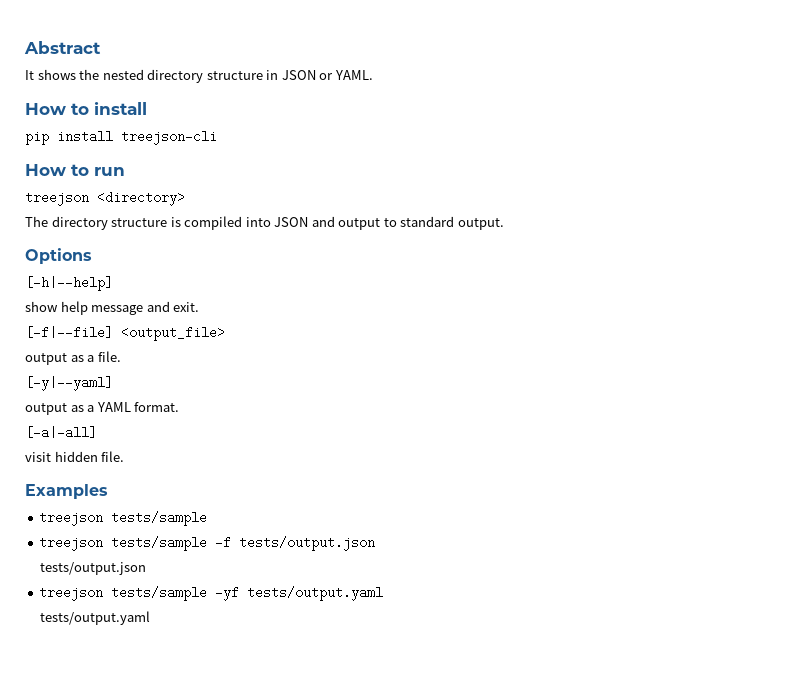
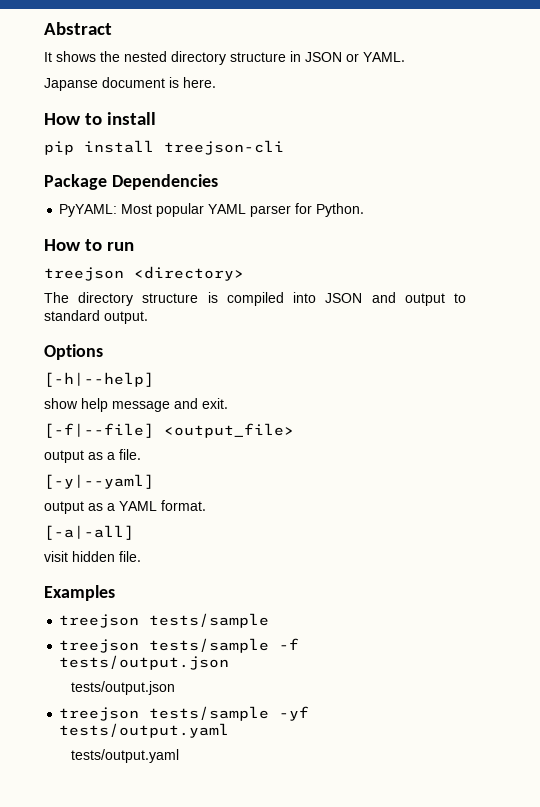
+ Japanse document is here.
+ Package Dependencies
+ PyYAML: Most popular YAML parser for Python.

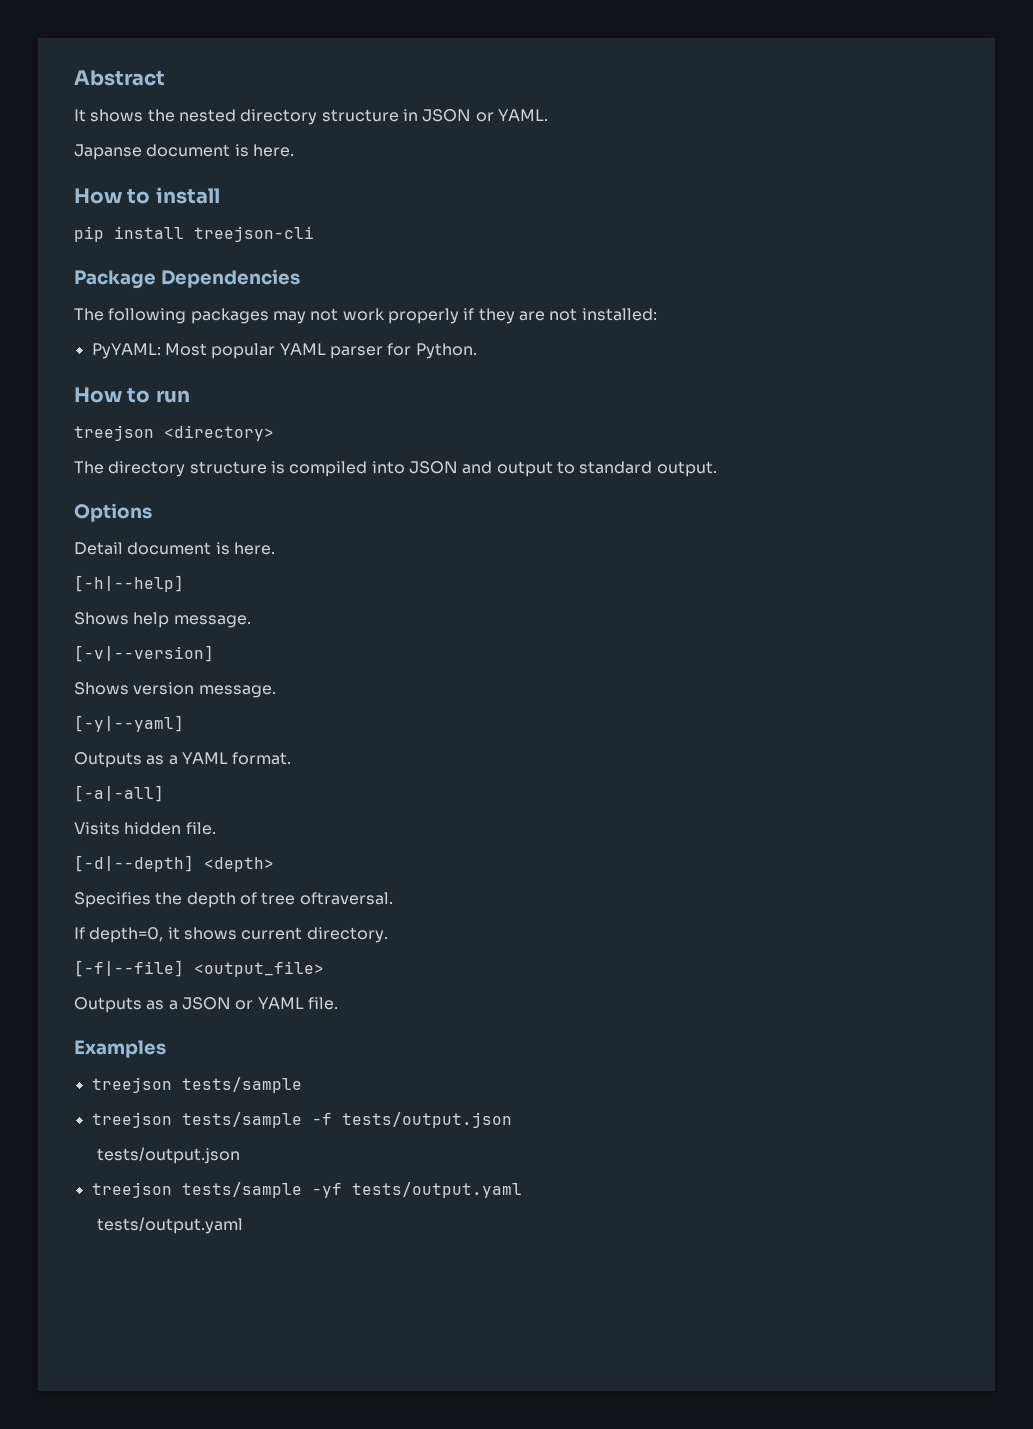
+ The following packages may not work properly if they are not installed:
+ Detail document is here.
  [-h|--help]
- show help message and exit.
- [-f|--file] <output_file>
- output as a file.
+ Shows help message.
+ [-v|--version]
+ Shows version message.
- output as a YAML format.
+ Outputs as a YAML format.
- visit hidden file.
+ Visits hidden file.
+ [-d|--depth] <depth>
+ Specifies the depth of tree oftraversal.
+ If depth=0, it shows current directory.
+ [-f|--file] <output_file>
+ Outputs as a JSON or YAML file.

